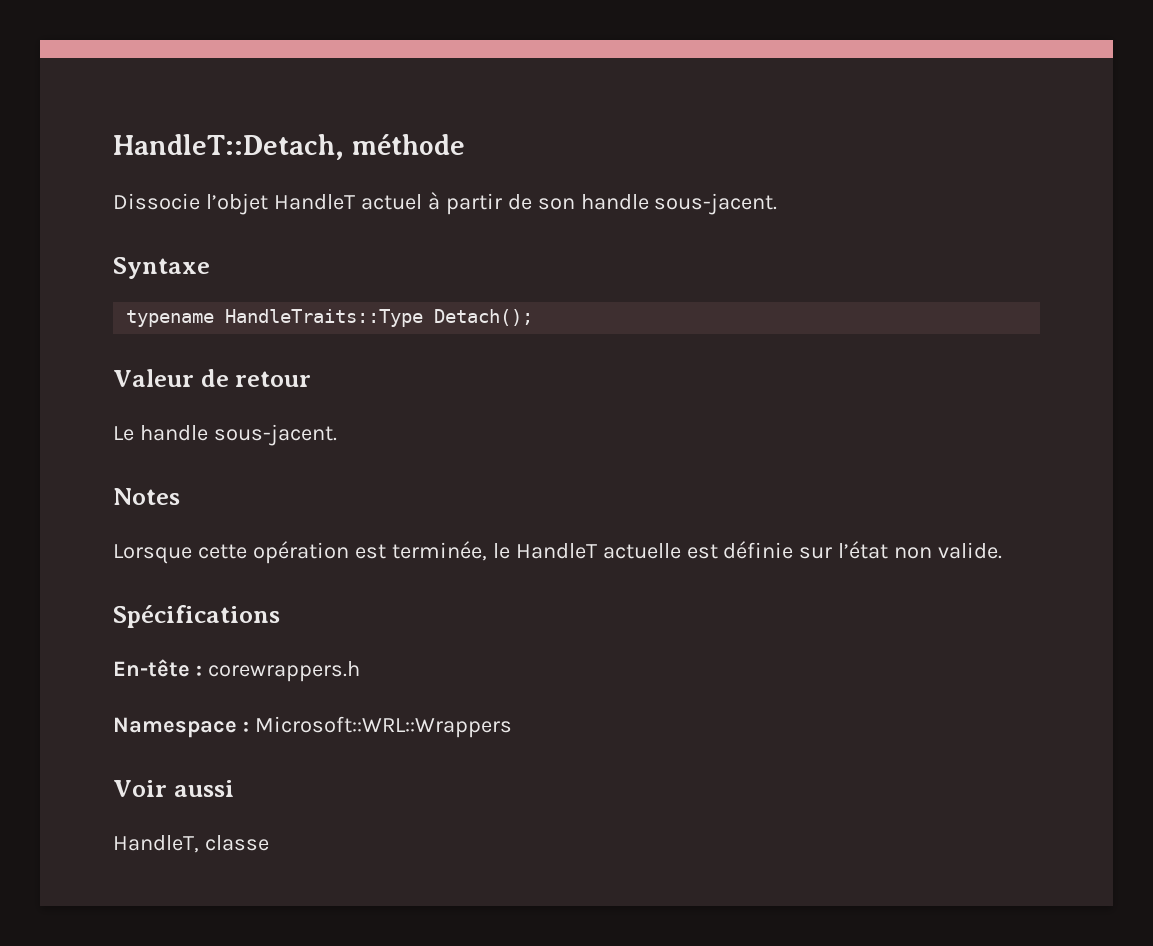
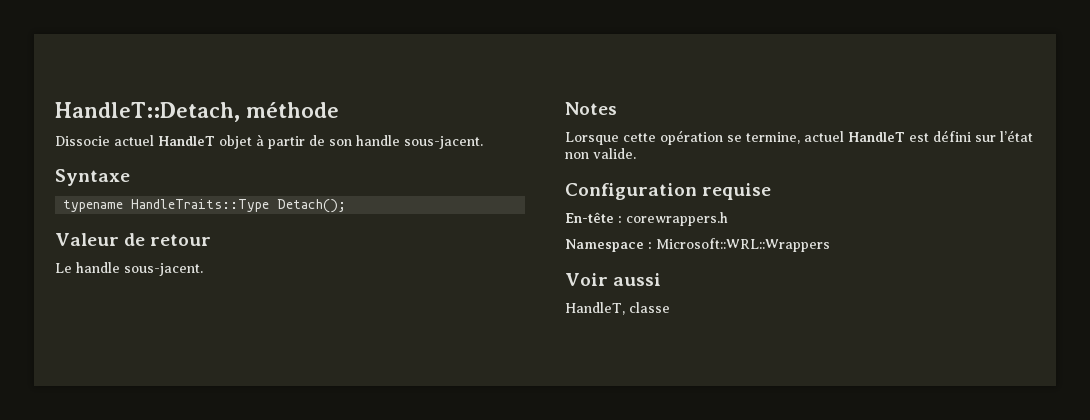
- Dissocie l’objet HandleT actuel à partir de son handle sous-jacent.
+ Dissocie actuel HandleT objet à partir de son handle sous-jacent.
- Lorsque cette opération est terminée, le HandleT actuelle est définie sur l’état non valide.
+ Lorsque cette opération se termine, actuel HandleT est défini sur l’état non valide.
- Spécifications
+ Configuration requise

